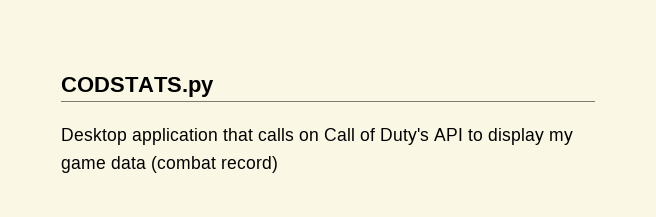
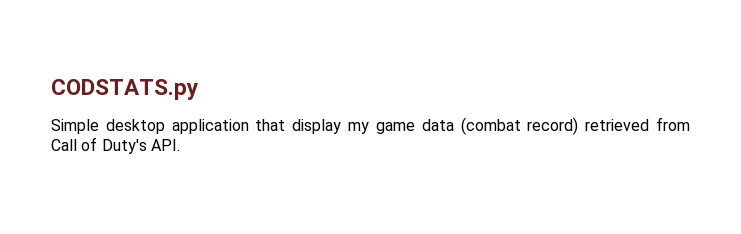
- Desktop application that calls on Call of Duty's API to display my game data (combat record)
+ Simple desktop application that display my game data (combat record) retrieved from Call of Duty's API.

